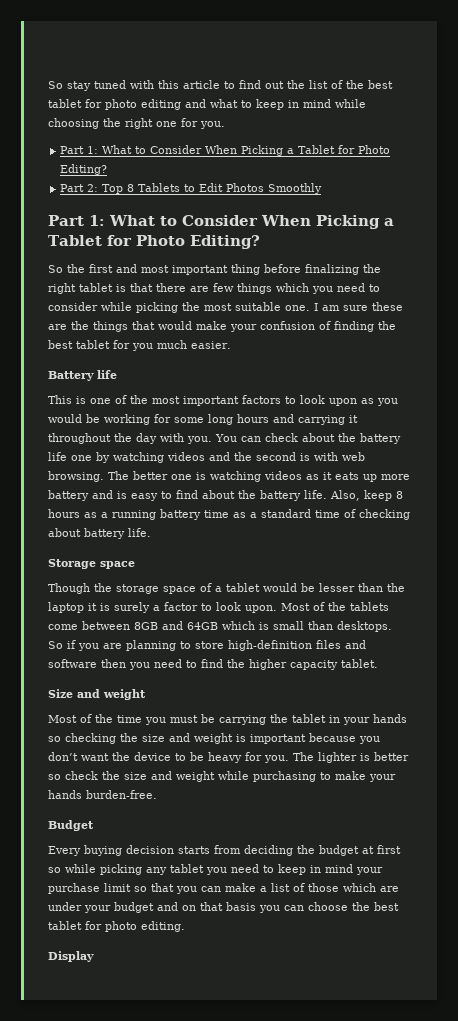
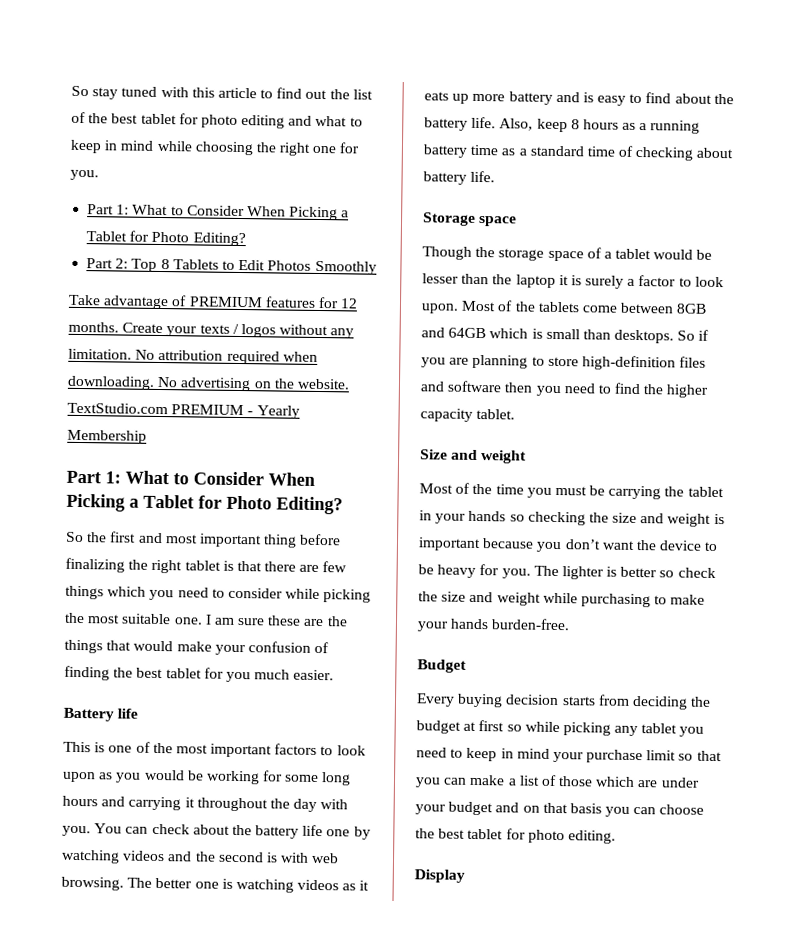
+ Take advantage of PREMIUM features for 12 months. Create your texts / logos without any limitation. No attribution required when downloading. No advertising on the website. TextStudio.com PREMIUM - Yearly Membership

